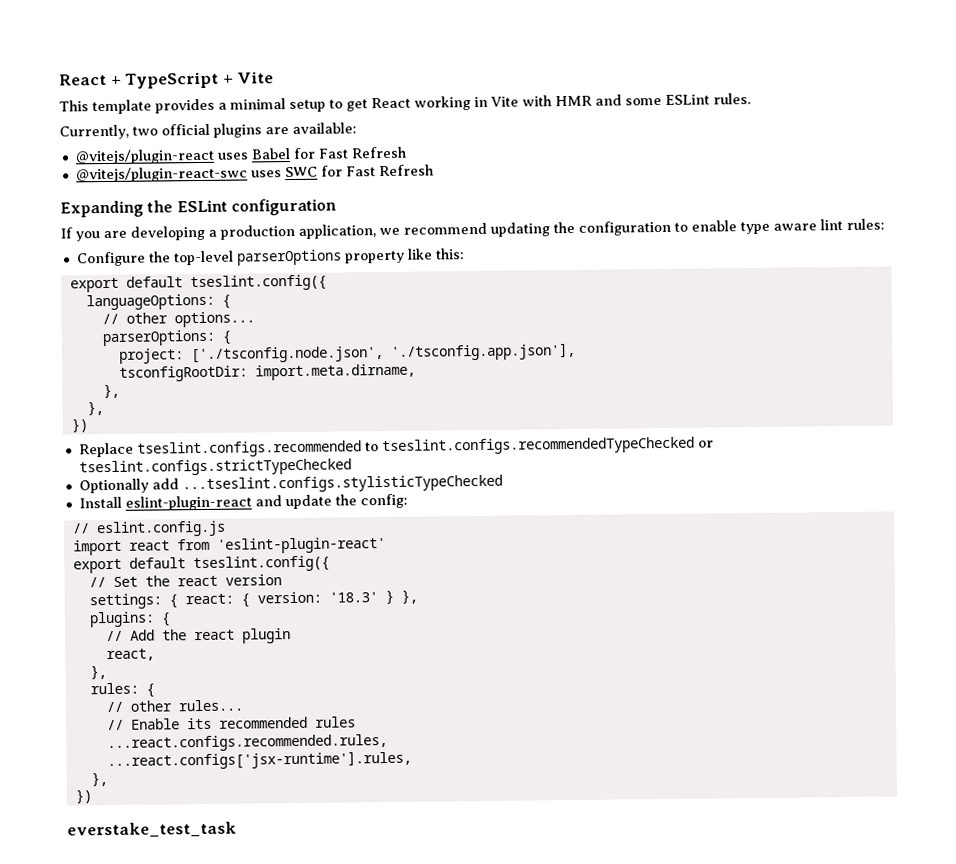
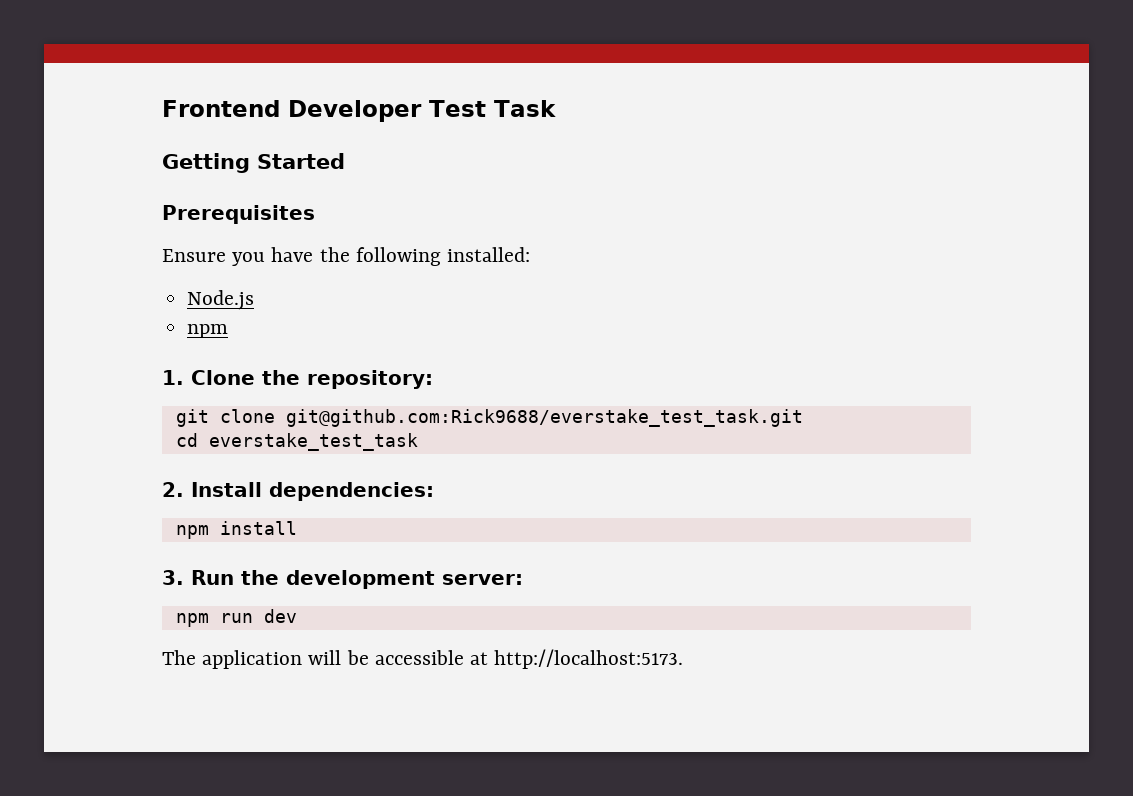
- React + TypeScript + Vite
- This template provides a minimal setup to get React working in Vite with HMR and some ESLint rules.
- Currently, two official plugins are available:
- @vitejs/plugin-react uses Babel for Fast Refresh
- @vitejs/plugin-react-swc uses SWC for Fast Refresh
- Expanding the ESLint configuration
- If you are developing a production application, we recommend updating the configuration to enable type aware lint rules:
- Configure the top-level parserOptions property like this:
- export default tseslint.config({
- languageOptions: {
- // other options...
- parserOptions: {
- project: ['./tsconfig.node.json', './tsconfig.app.json'],
- tsconfigRootDir: import.meta.dirname,
- },
- },
- })
- Replace tseslint.configs.recommended to tseslint.configs.recommendedTypeChecked or tseslint.configs.strictTypeChecked
- Optionally add ...tseslint.configs.stylisticTypeChecked
- Install eslint-plugin-react and update the config:
- // eslint.config.js
- import react from 'eslint-plugin-react'
- export default tseslint.config({
- // Set the react version
- settings: { react: { version: '18.3' } },
- plugins: {
- // Add the react plugin
- react,
- },
- rules: {
- // other rules...
- // Enable its recommended rules
- ...react.configs.recommended.rules,
- ...react.configs['jsx-runtime'].rules,
- },
- })
- everstake_test_task
+ Frontend Developer Test Task
+ Getting Started
+ Prerequisites
+ Ensure you have the following installed:
+ Node.js
+ npm
+ 1. Clone the repository:
+ git clone git@github.com:Rick9688/everstake_test_task.git
+ cd everstake_test_task
+ 2. Install dependencies:
+ npm install
+ 3. Run the development server:
+ npm run dev
+ The application will be accessible at http://localhost:5173.

